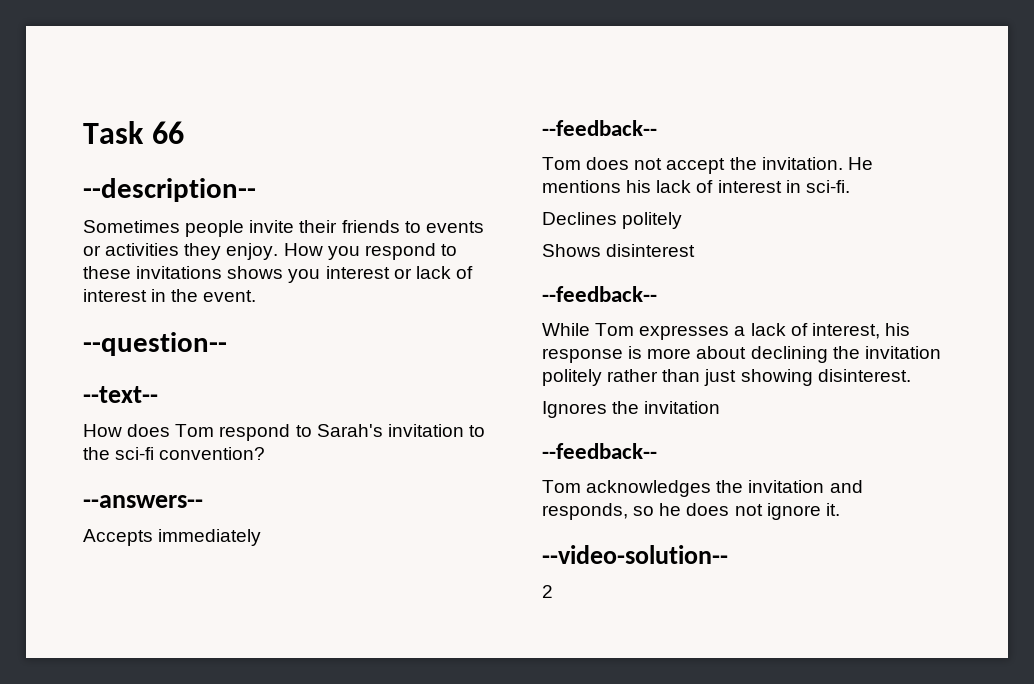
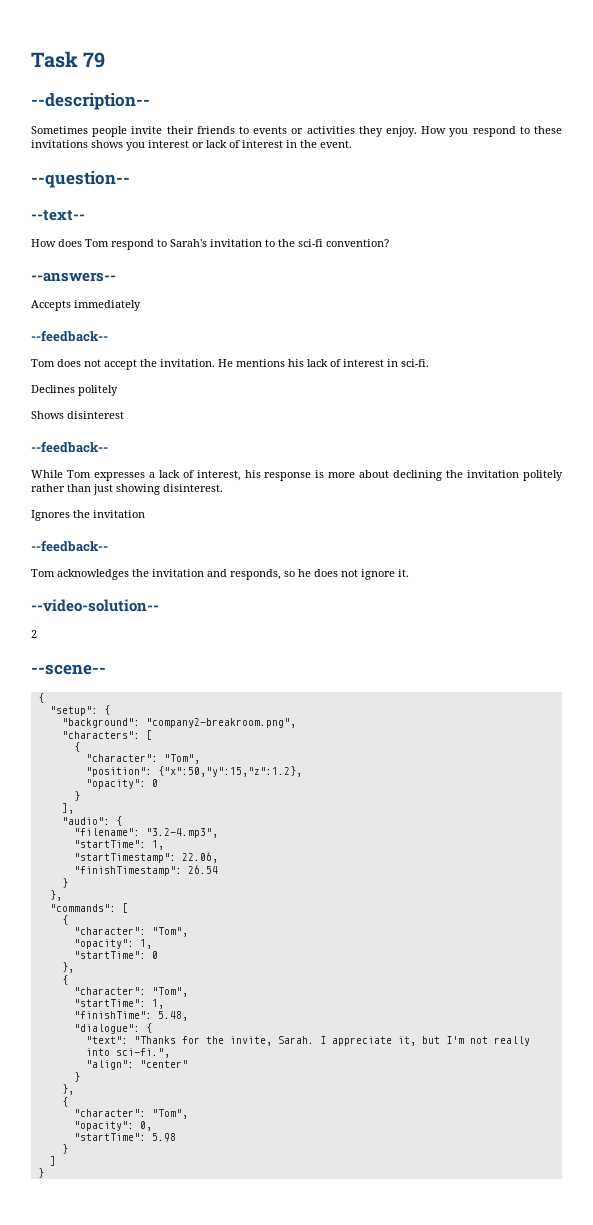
- Task 66
+ Task 79
+ --scene--
+ {
+ "setup": {
+ "background": "company2-breakroom.png",
+ "characters": [
+ {
+ "character": "Tom",
+ "position": {"x":50,"y":15,"z":1.2},
+ "opacity": 0
+ }
+ ],
+ "audio": {
+ "filename": "3.2-4.mp3",
+ "startTime": 1,
+ "startTimestamp": 22.06,
+ "finishTimestamp": 26.54
+ }
+ },
+ "commands": [
+ {
+ "character": "Tom",
+ "opacity": 1,
+ "startTime": 0
+ },
+ {
+ "character": "Tom",
+ "startTime": 1,
+ "finishTime": 5.48,
+ "dialogue": {
+ "text": "Thanks for the invite, Sarah. I appreciate it, but I'm not really into sci-fi.",
+ "align": "center"
+ }
+ },
+ {
+ "character": "Tom",
+ "opacity": 0,
+ "startTime": 5.98
+ }
+ ]
+ }

